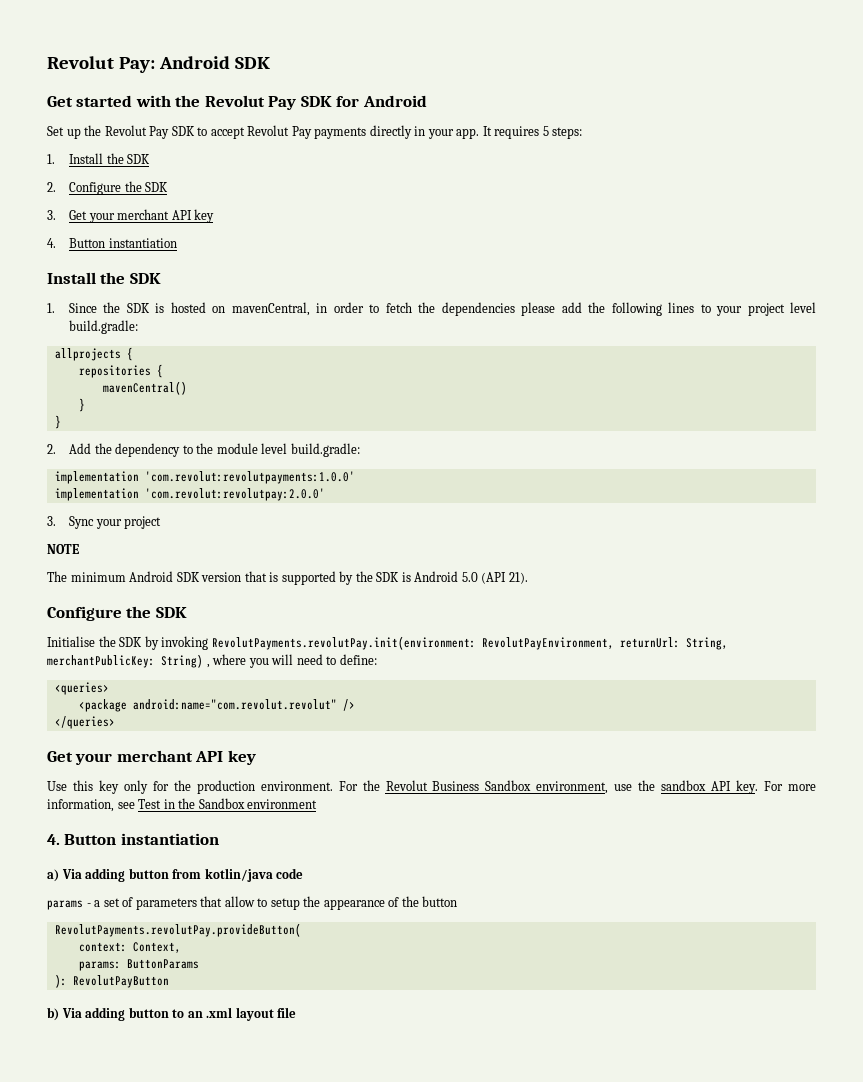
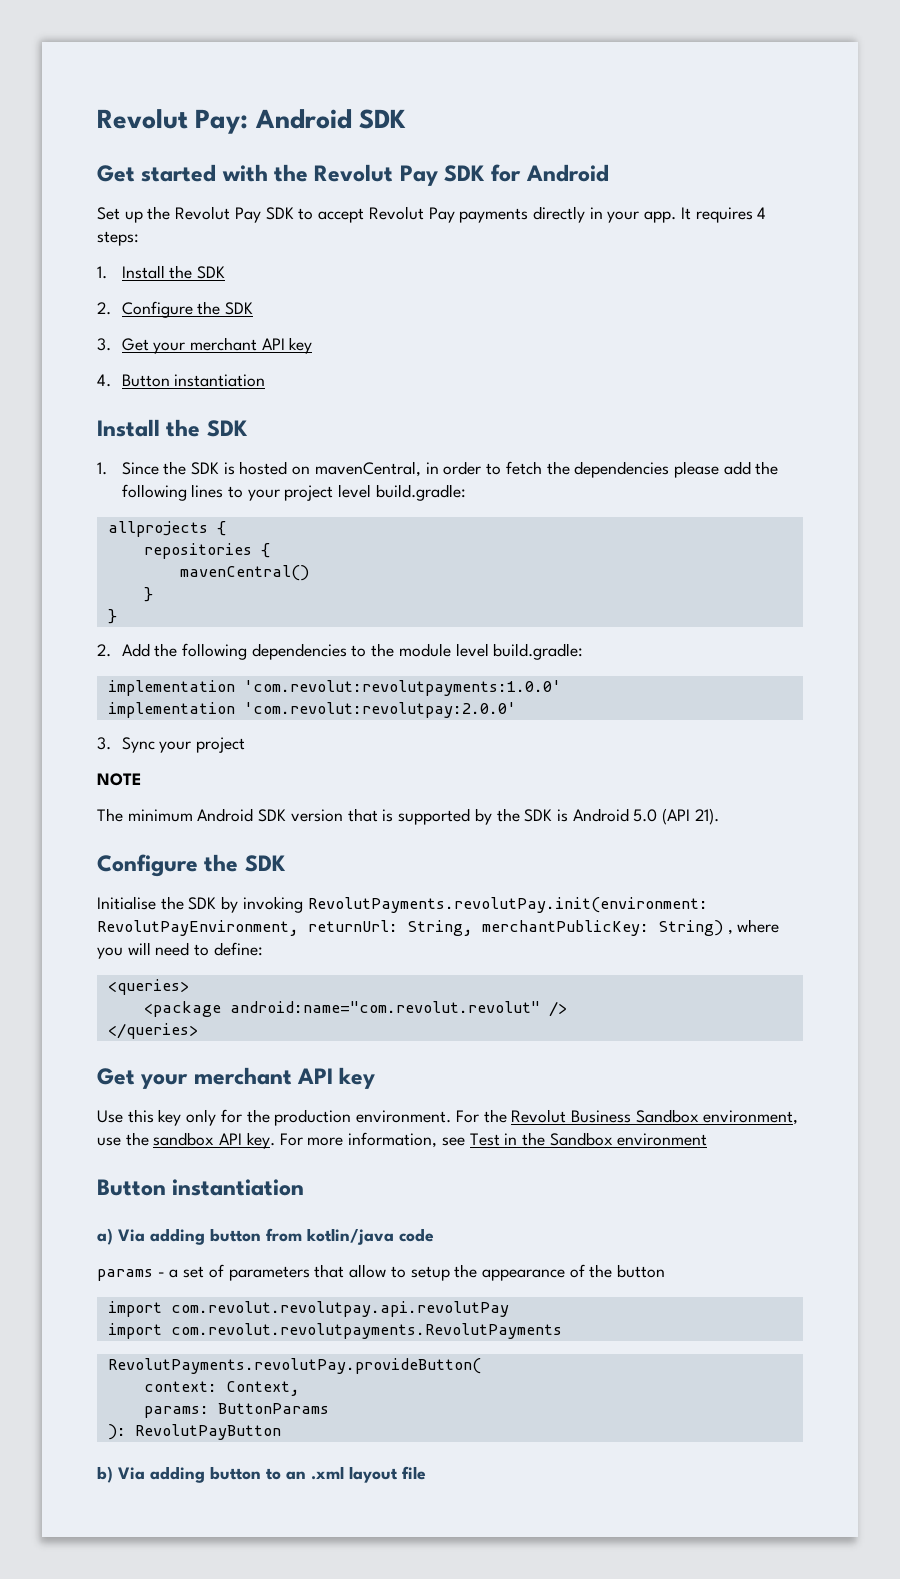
- It requires 5 steps:
+ It requires 4 steps:
- 2. Add the dependency to the module level build.gradle:
+ 2. Add the following dependencies to the module level build.gradle:
  For more information, see Test in the Sandbox environment
- 4. Button instantiation
+ Button instantiation
+ import com.revolut.revolutpay.api.revolutPay
+ import com.revolut.revolutpayments.RevolutPayments

